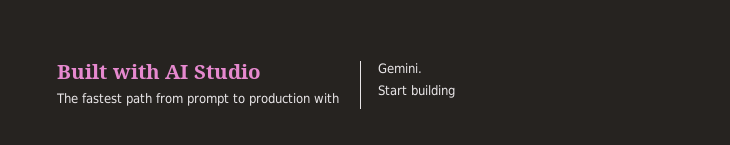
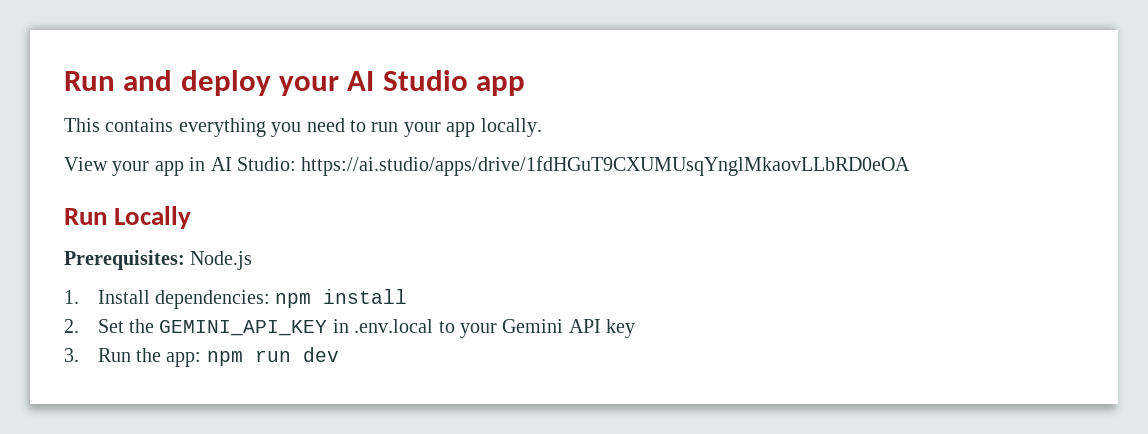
- Built with AI Studio
- The fastest path from prompt to production with Gemini.
- Start building
+ Run and deploy your AI Studio app
+ This contains everything you need to run your app locally.
+ View your app in AI Studio: https://ai.studio/apps/drive/1fdHGuT9CXUMUsqYnglMkaovLLbRD0eOA
+ Run Locally
+ Prerequisites: Node.js
+ 1. Install dependencies: npm install
+ 2. Set the GEMINI_API_KEY in .env.local to your Gemini API key
+ 3. Run the app: npm run dev

